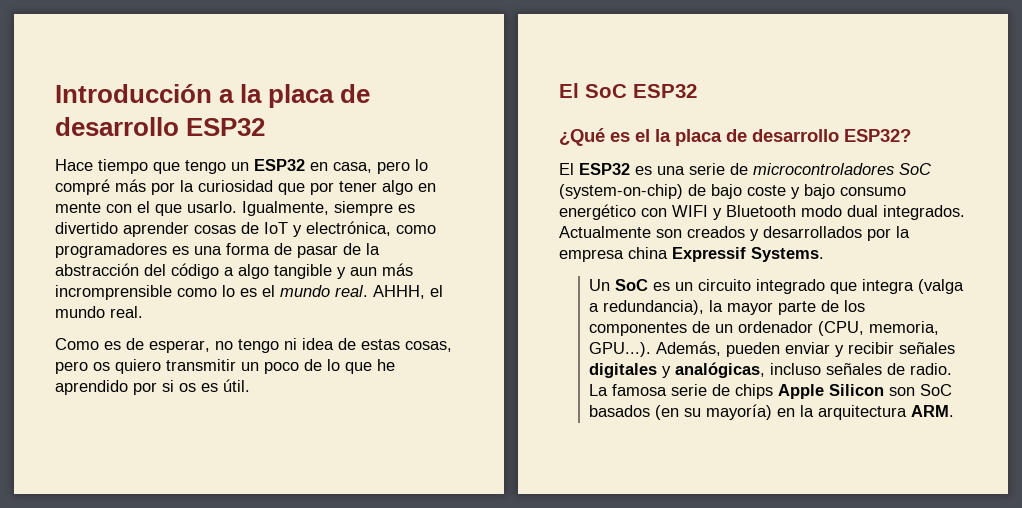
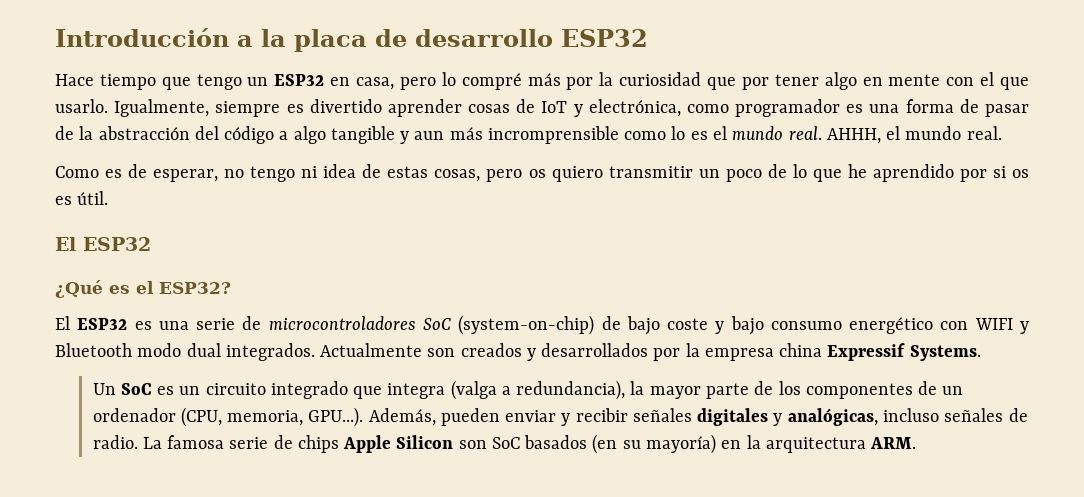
- Igualmente, siempre es divertido aprender cosas de IoT y electrónica, como programadores es una forma de pasar de la abstracción del código a algo tangible y aun más incromprensible como lo es el mundo real.
+ Igualmente, siempre es divertido aprender cosas de IoT y electrónica, como programador es una forma de pasar de la abstracción del código a algo tangible y aun más incromprensible como lo es el mundo real.
  Como es de esperar, no tengo ni idea de estas cosas, pero os quiero transmitir un poco de lo que he aprendido por si os es útil.
- El SoC ESP32
+ El ESP32
- ¿Qué es el la placa de desarrollo ESP32?
+ ¿Qué es el ESP32?

